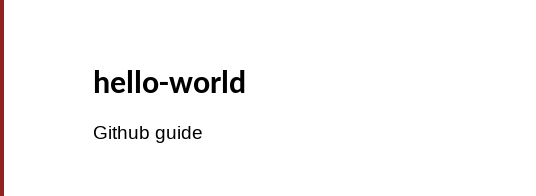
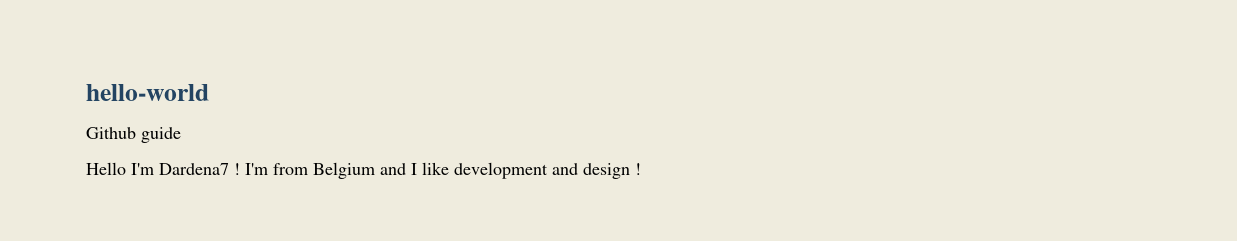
+ Hello I'm Dardena7 ! I'm from Belgium and I like development and design !

